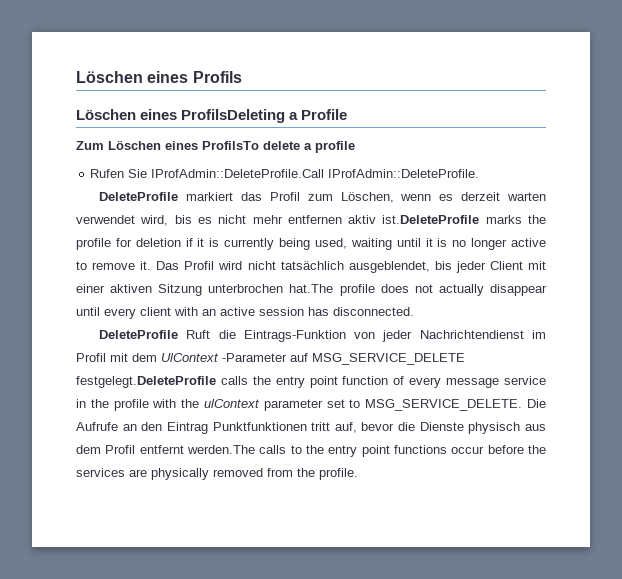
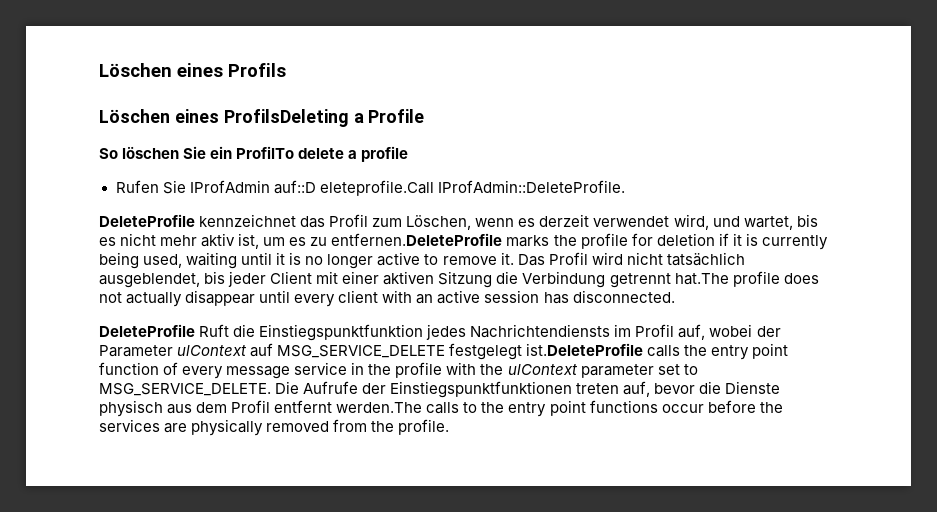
- Zum Löschen eines ProfilsTo delete a profile
+ So löschen Sie ein ProfilTo delete a profile
- Rufen Sie IProfAdmin::DeleteProfile.Call IProfAdmin::DeleteProfile.
+ Rufen Sie IProfAdmin auf::D eleteprofile.Call IProfAdmin::DeleteProfile.
- DeleteProfile markiert das Profil zum Löschen, wenn es derzeit warten verwendet wird, bis es nicht mehr entfernen aktiv ist.DeleteProfile marks the profile for deletion if it is currently being used, waiting until it is no longer active to remove it.
+ DeleteProfile kennzeichnet das Profil zum Löschen, wenn es derzeit verwendet wird, und wartet, bis es nicht mehr aktiv ist, um es zu entfernen.DeleteProfile marks the profile for deletion if it is currently being used, waiting until it is no longer active to remove it.
- Das Profil wird nicht tatsächlich ausgeblendet, bis jeder Client mit einer aktiven Sitzung unterbrochen hat.The profile does not actually disappear until every client with an active session has disconnected.
+ Das Profil wird nicht tatsächlich ausgeblendet, bis jeder Client mit einer aktiven Sitzung die Verbindung getrennt hat.The profile does not actually disappear until every client with an active session has disconnected.
- DeleteProfile Ruft die Eintrags-Funktion von jeder Nachrichtendienst im Profil mit dem UlContext -Parameter auf MSG_SERVICE_DELETE festgelegt.DeleteProfile calls the entry point function of every message service in the profile with the ulContext parameter set to MSG_SERVICE_DELETE.
+ DeleteProfile Ruft die Einstiegspunktfunktion jedes Nachrichtendiensts im Profil auf, wobei der Parameter ulContext auf MSG_SERVICE_DELETE festgelegt ist.DeleteProfile calls the entry point function of every message service in the profile with the ulContext parameter set to MSG_SERVICE_DELETE.
- Die Aufrufe an den Eintrag Punktfunktionen tritt auf, bevor die Dienste physisch aus dem Profil entfernt werden.The calls to the entry point functions occur before the services are physically removed from the profile.
+ Die Aufrufe der Einstiegspunktfunktionen treten auf, bevor die Dienste physisch aus dem Profil entfernt werden.The calls to the entry point functions occur before the services are physically removed from the profile.

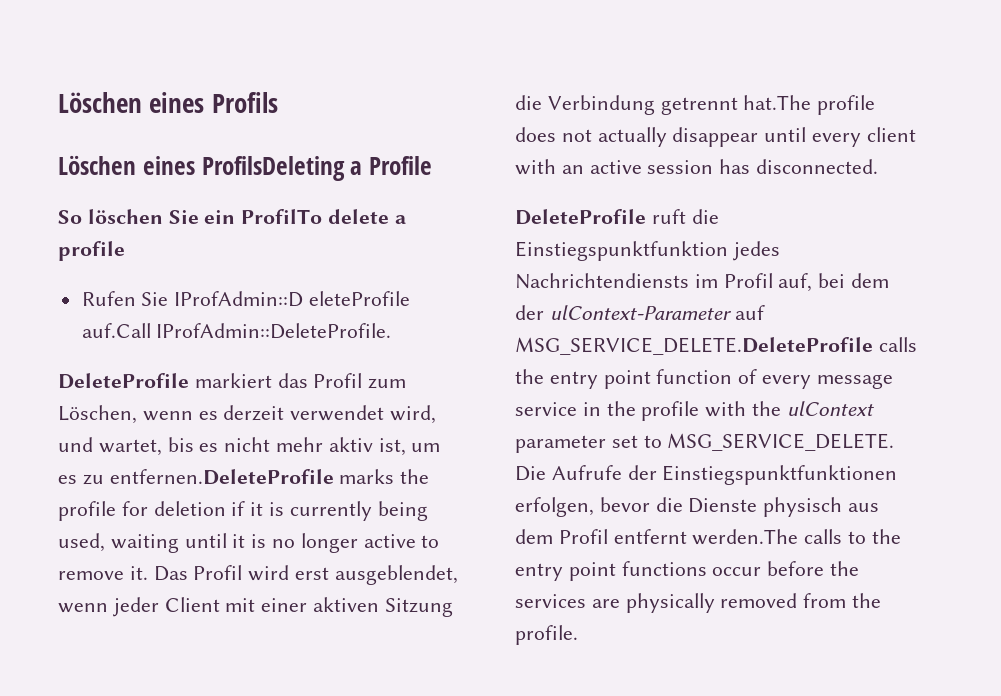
- Rufen Sie IProfAdmin auf::D eleteprofile.Call IProfAdmin::DeleteProfile.
+ Rufen Sie IProfAdmin::D eleteProfile auf.Call IProfAdmin::DeleteProfile.
- DeleteProfile kennzeichnet das Profil zum Löschen, wenn es derzeit verwendet wird, und wartet, bis es nicht mehr aktiv ist, um es zu entfernen.DeleteProfile marks the profile for deletion if it is currently being used, waiting until it is no longer active to remove it.
+ DeleteProfile markiert das Profil zum Löschen, wenn es derzeit verwendet wird, und wartet, bis es nicht mehr aktiv ist, um es zu entfernen.DeleteProfile marks the profile for deletion if it is currently being used, waiting until it is no longer active to remove it.
- Das Profil wird nicht tatsächlich ausgeblendet, bis jeder Client mit einer aktiven Sitzung die Verbindung getrennt hat.The profile does not actually disappear until every client with an active session has disconnected.
+ Das Profil wird erst ausgeblendet, wenn jeder Client mit einer aktiven Sitzung die Verbindung getrennt hat.The profile does not actually disappear until every client with an active session has disconnected.
- DeleteProfile Ruft die Einstiegspunktfunktion jedes Nachrichtendiensts im Profil auf, wobei der Parameter ulContext auf MSG_SERVICE_DELETE festgelegt ist.DeleteProfile calls the entry point function of every message service in the profile with the ulContext parameter set to MSG_SERVICE_DELETE.
+ DeleteProfile ruft die Einstiegspunktfunktion jedes Nachrichtendiensts im Profil auf, bei dem der ulContext-Parameter auf MSG_SERVICE_DELETE.DeleteProfile calls the entry point function of every message service in the profile with the ulContext parameter set to MSG_SERVICE_DELETE.
- Die Aufrufe der Einstiegspunktfunktionen treten auf, bevor die Dienste physisch aus dem Profil entfernt werden.The calls to the entry point functions occur before the services are physically removed from the profile.
+ Die Aufrufe der Einstiegspunktfunktionen erfolgen, bevor die Dienste physisch aus dem Profil entfernt werden.The calls to the entry point functions occur before the services are physically removed from the profile.

